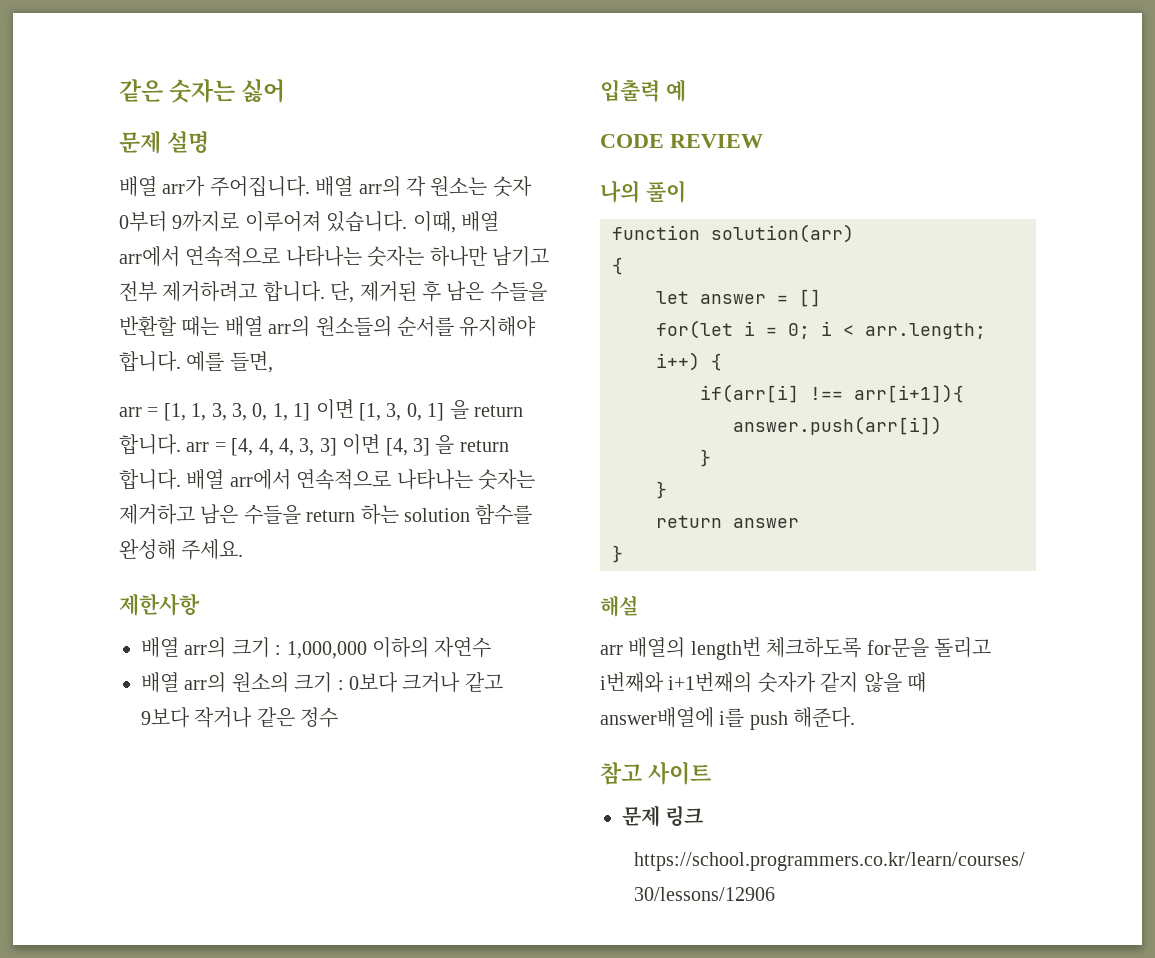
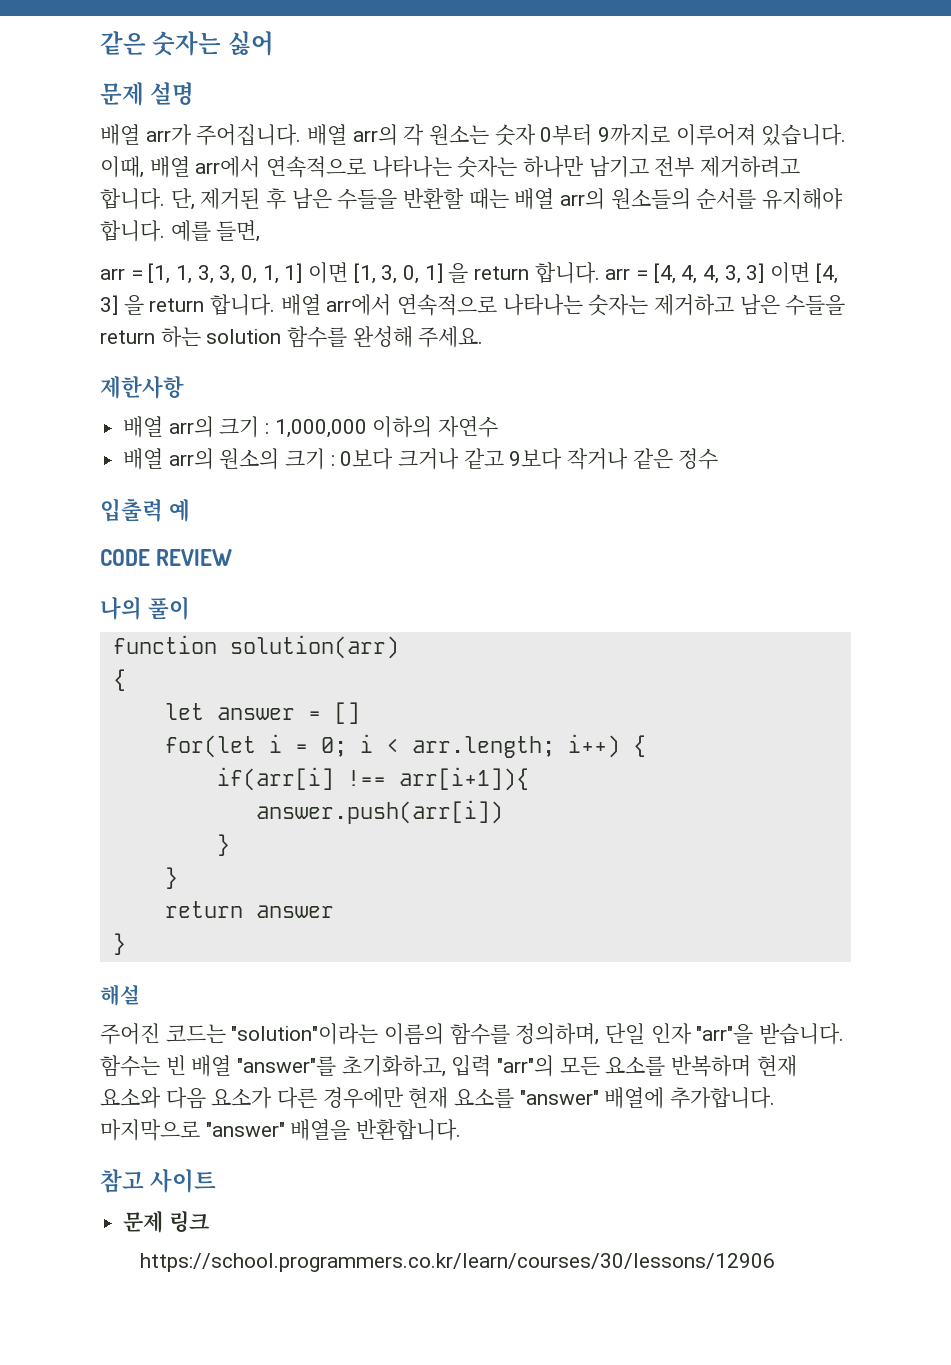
- arr 배열의 length번 체크하도록 for문을 돌리고 i번째와 i+1번째의 숫자가 같지 않을 때 answer배열에 i를 push 해준다.
+ 주어진 코드는 "solution"이라는 이름의 함수를 정의하며, 단일 인자 "arr"을 받습니다. 함수는 빈 배열 "answer"를 초기화하고, 입력 "arr"의 모든 요소를 반복하며 현재 요소와 다음 요소가 다른 경우에만 현재 요소를 "answer" 배열에 추가합니다. 마지막으로 "answer" 배열을 반환합니다.

